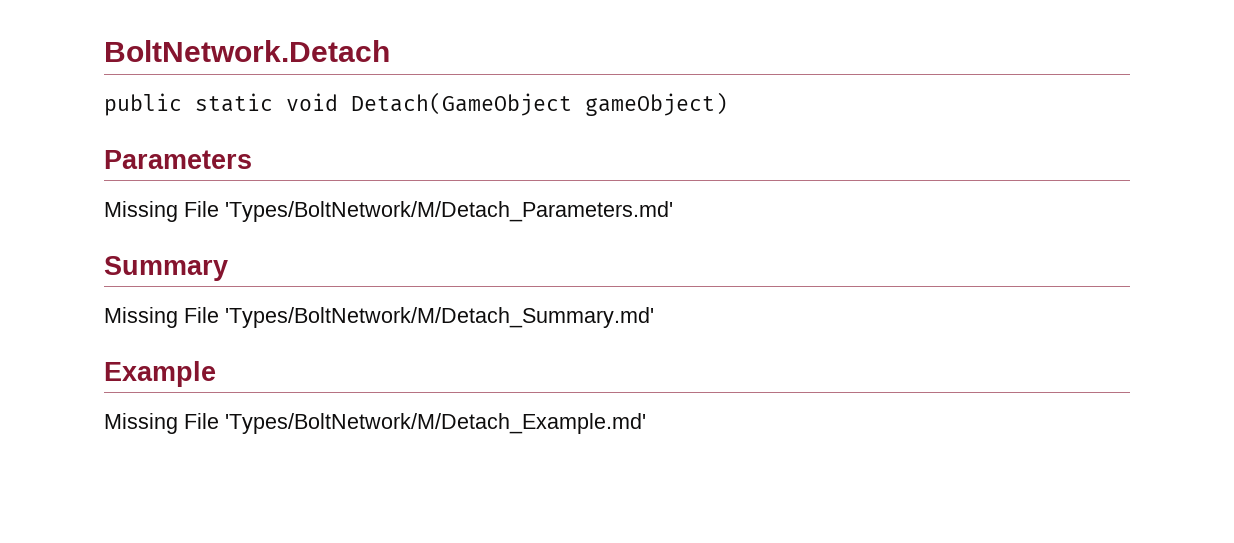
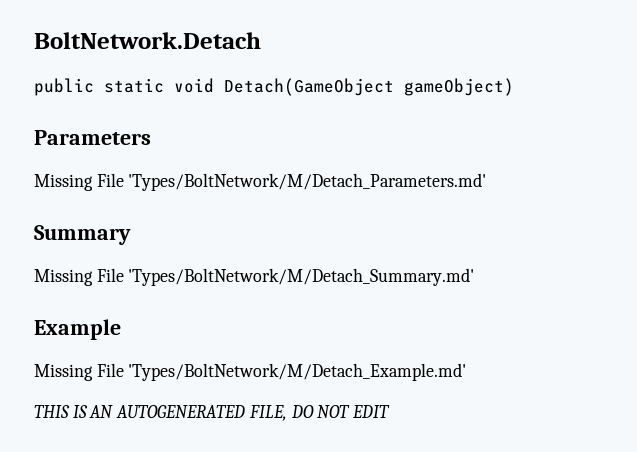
+ THIS IS AN AUTOGENERATED FILE, DO NOT EDIT

